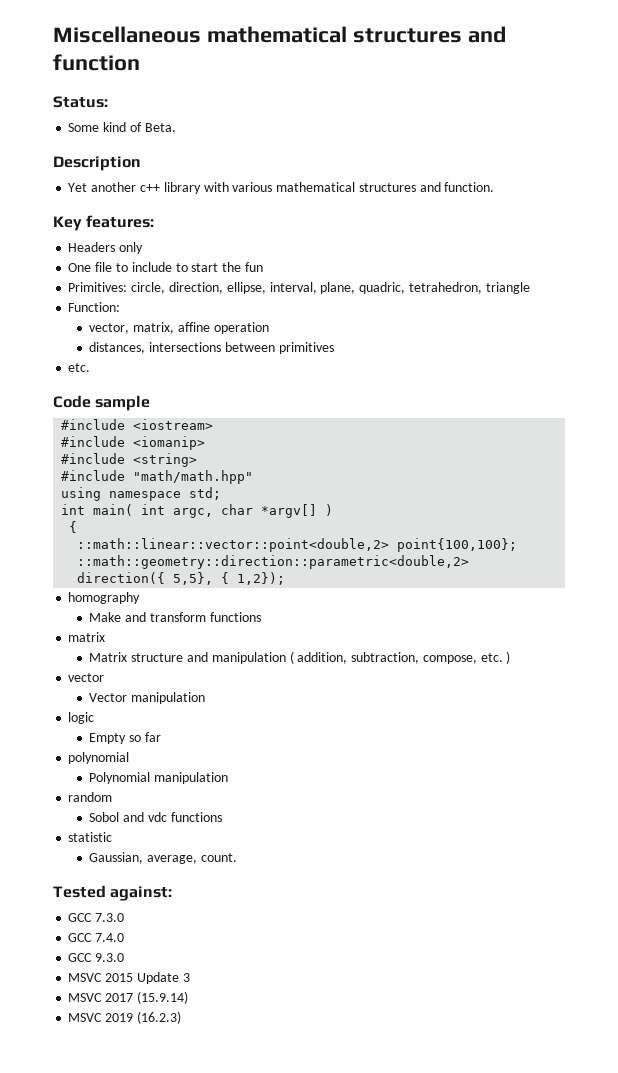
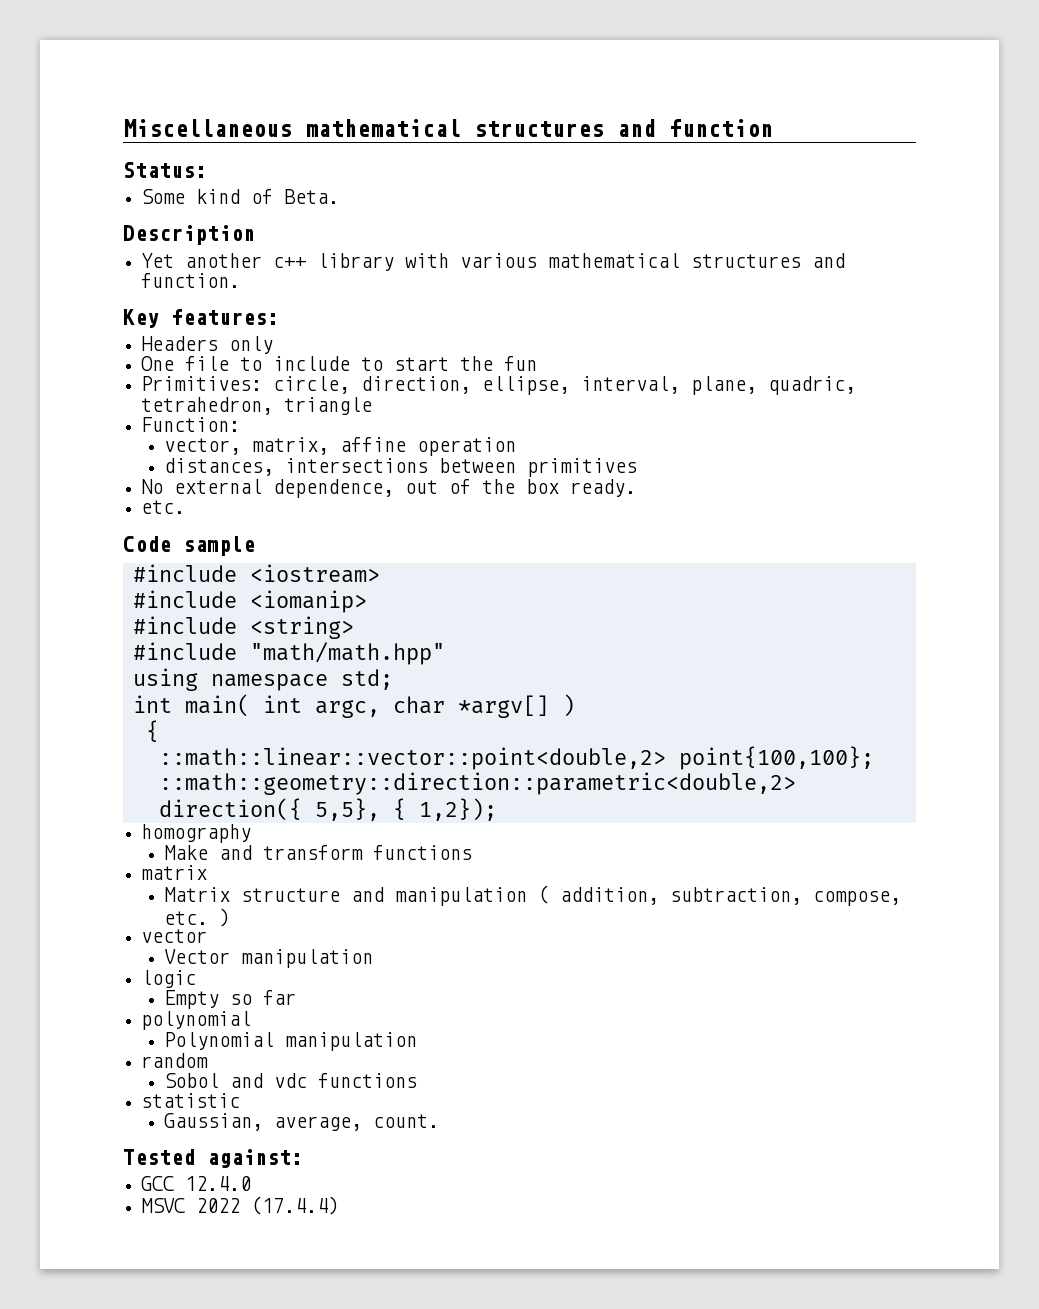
+ No external dependence, out of the box ready.
- GCC 7.3.0
- GCC 7.4.0
- GCC 9.3.0
- MSVC 2015 Update 3
- MSVC 2017 (15.9.14)
- MSVC 2019 (16.2.3)
+ GCC 12.4.0
+ MSVC 2022 (17.4.4)

